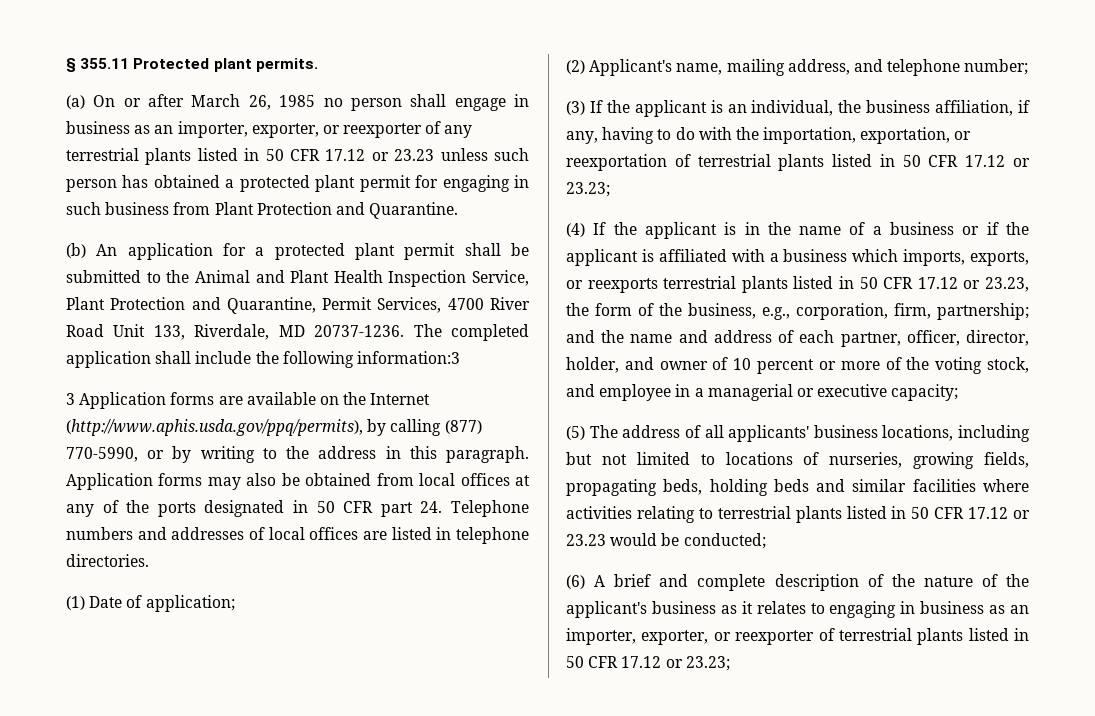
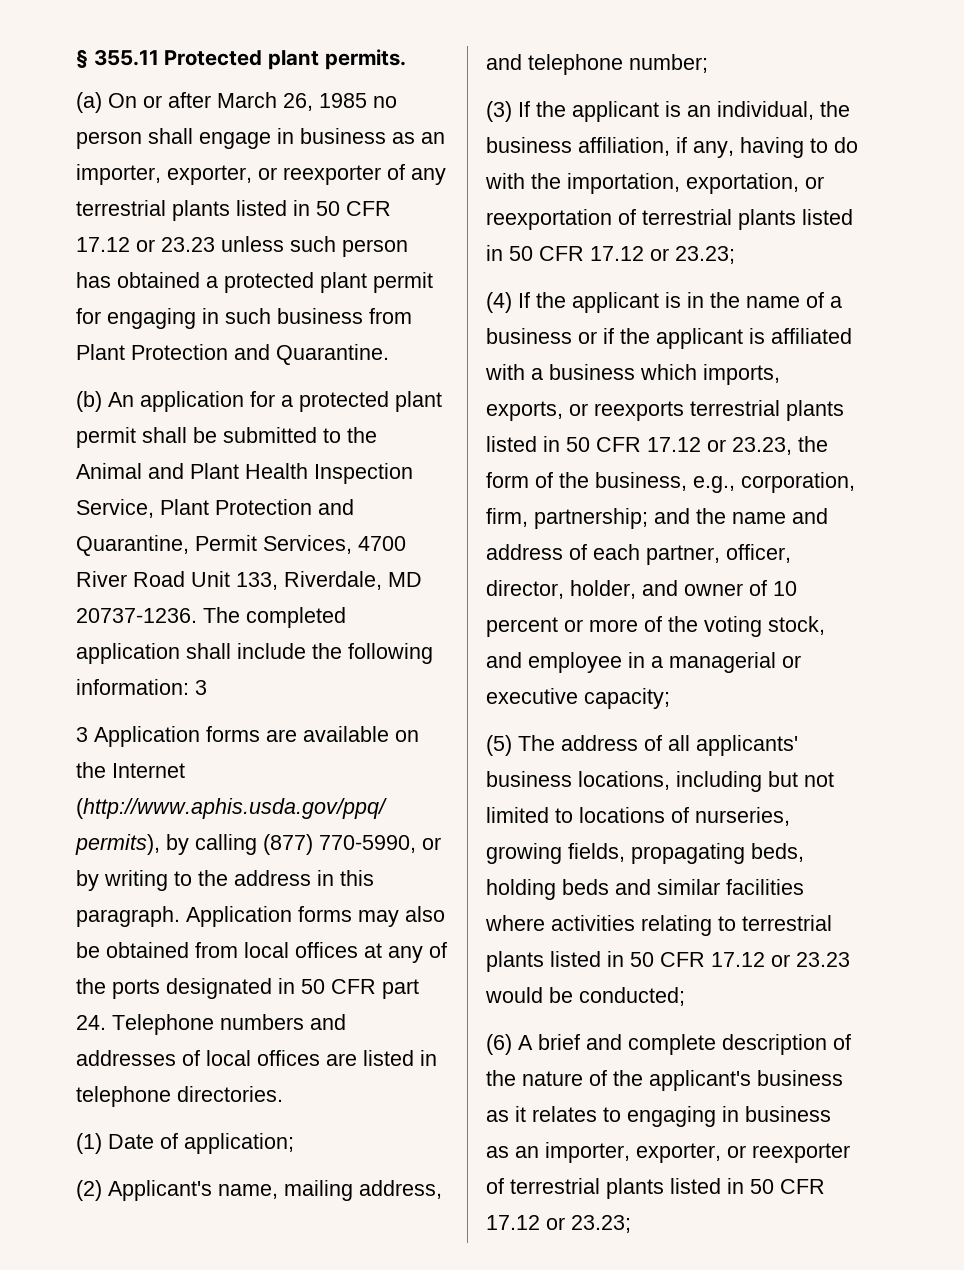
- The completed application shall include the following information:3
+ The completed application shall include the following information: 3

